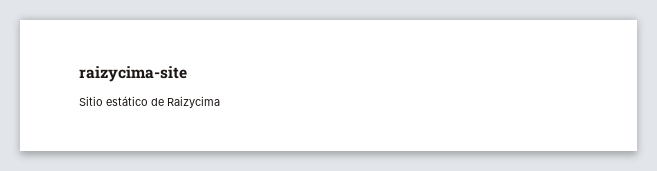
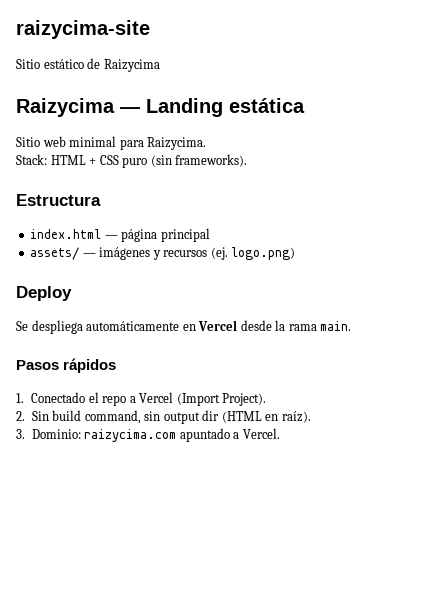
+ Raizycima — Landing estática
+ Sitio web minimal para Raizycima.
+ Stack: HTML + CSS puro (sin frameworks).
+ Estructura
+ index.html — página principal
+ assets/ — imágenes y recursos (ej. logo.png)
+ Deploy
+ Se despliega automáticamente en Vercel desde la rama main.
+ Pasos rápidos
+ 1. Conectado el repo a Vercel (Import Project).
+ 2. Sin build command, sin output dir (HTML en raíz).
+ 3. Dominio: raizycima.com apuntado a Vercel.

